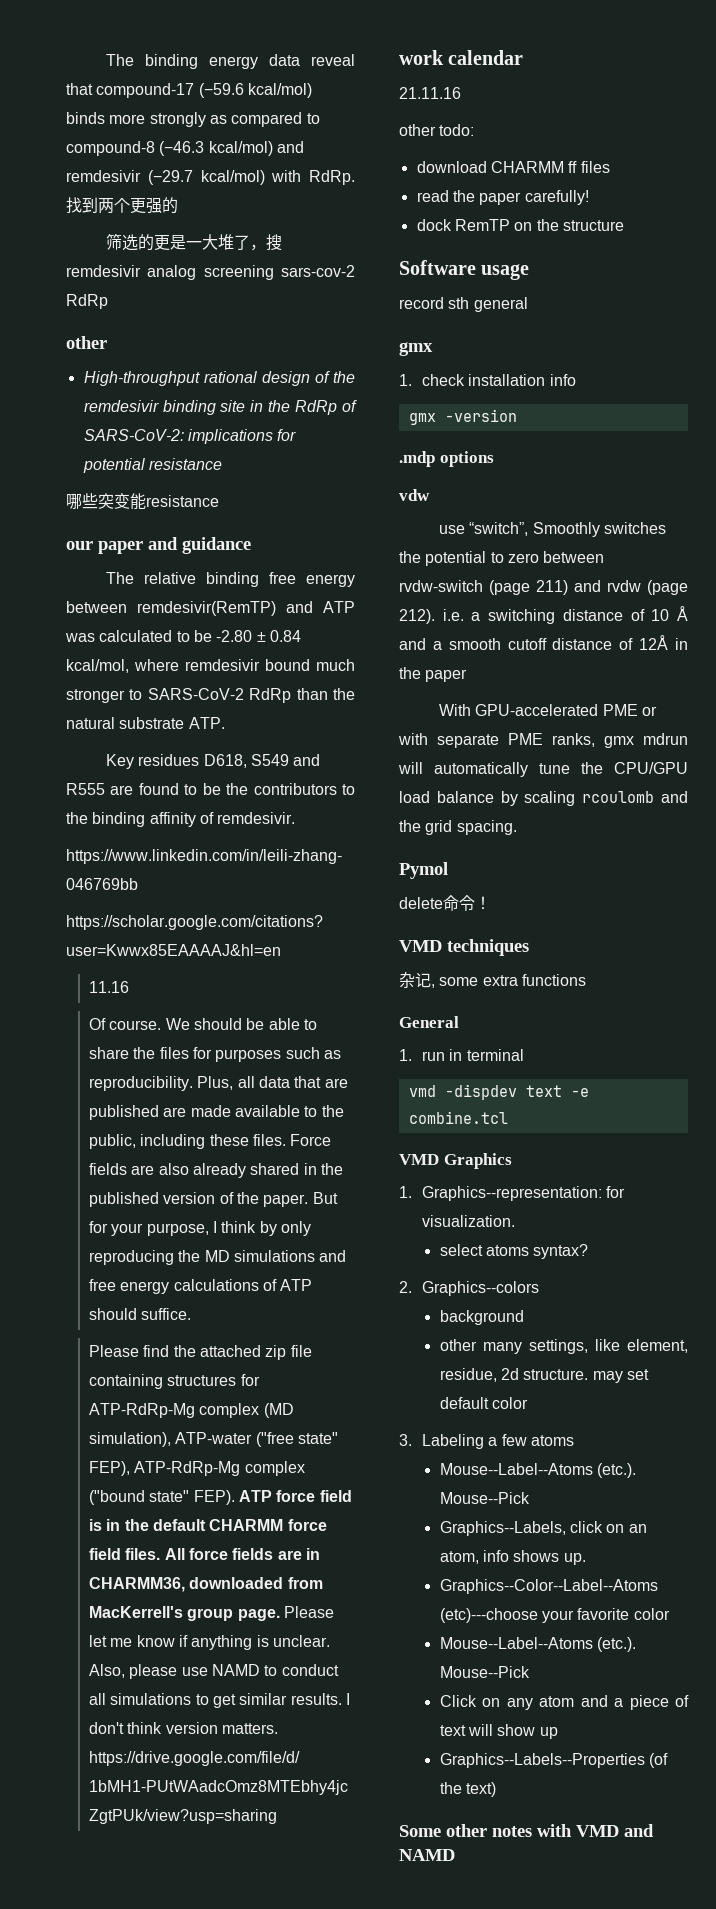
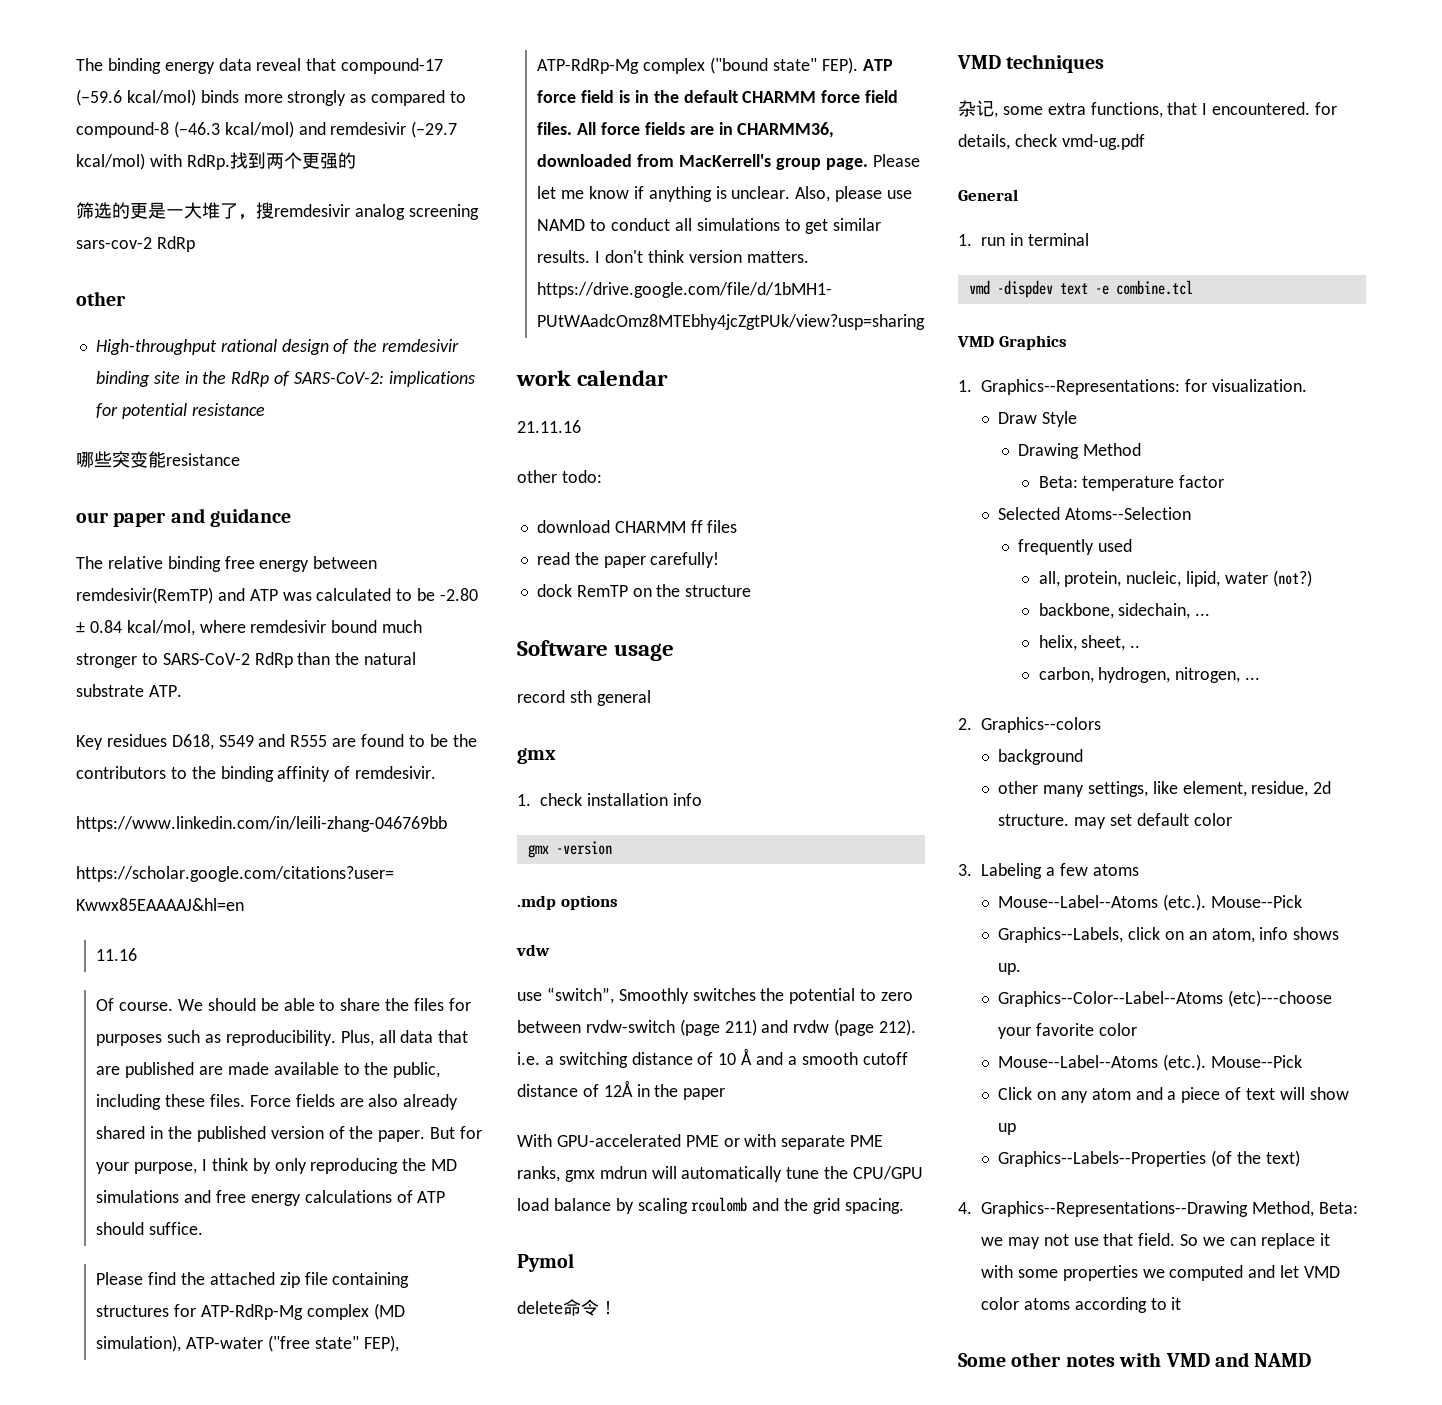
- 杂记, some extra functions
+ 杂记, some extra functions, that I encountered. for details, check vmd-ug.pdf
- 1. Graphics--representation: for visualization.
+ 1. Graphics--Representations: for visualization.
- select atoms syntax?
+ Draw Style
+ Drawing Method
+ Beta: temperature factor
+ Selected Atoms--Selection
+ frequently used
+ all, protein, nucleic, lipid, water (not?)
+ backbone, sidechain, ...
+ helix, sheet, ..
+ carbon, hydrogen, nitrogen, ...
+ 4. Graphics--Representations--Drawing Method, Beta: we may not use that field. So we can replace it with some properties we computed and let VMD color atoms according to it

